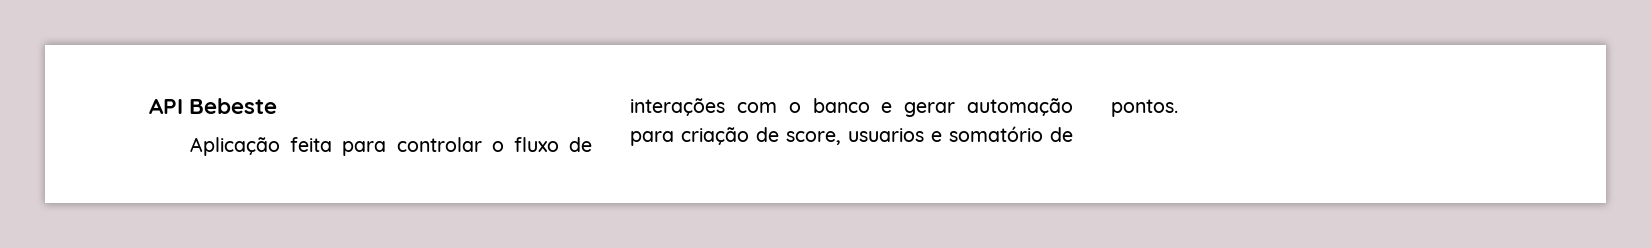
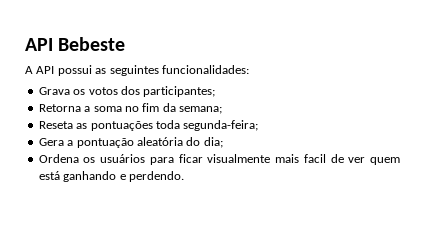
- Aplicação feita para controlar o fluxo de interações com o banco e gerar automação para criação de score, usuarios e somatório de pontos.
+ A API possui as seguintes funcionalidades:
+ Grava os votos dos participantes;
+ Retorna a soma no fim da semana;
+ Reseta as pontuações toda segunda-feira;
+ Gera a pontuação aleatória do dia;
+ Ordena os usuários para ficar visualmente mais facil de ver quem está ganhando e perdendo.

